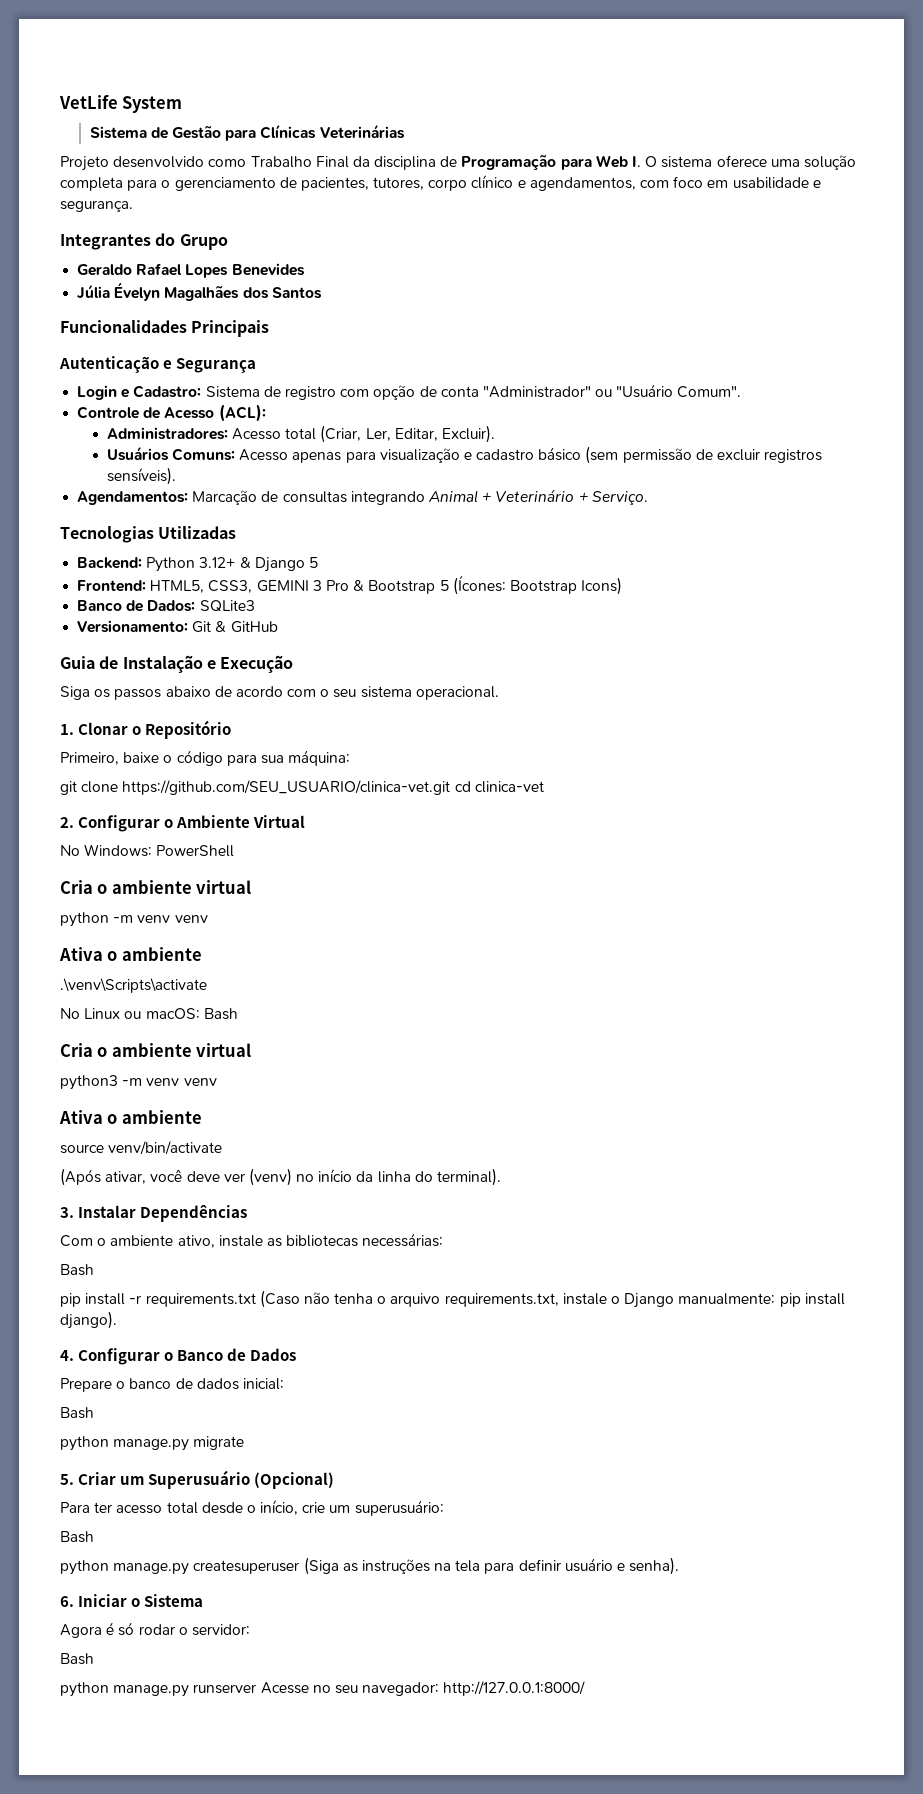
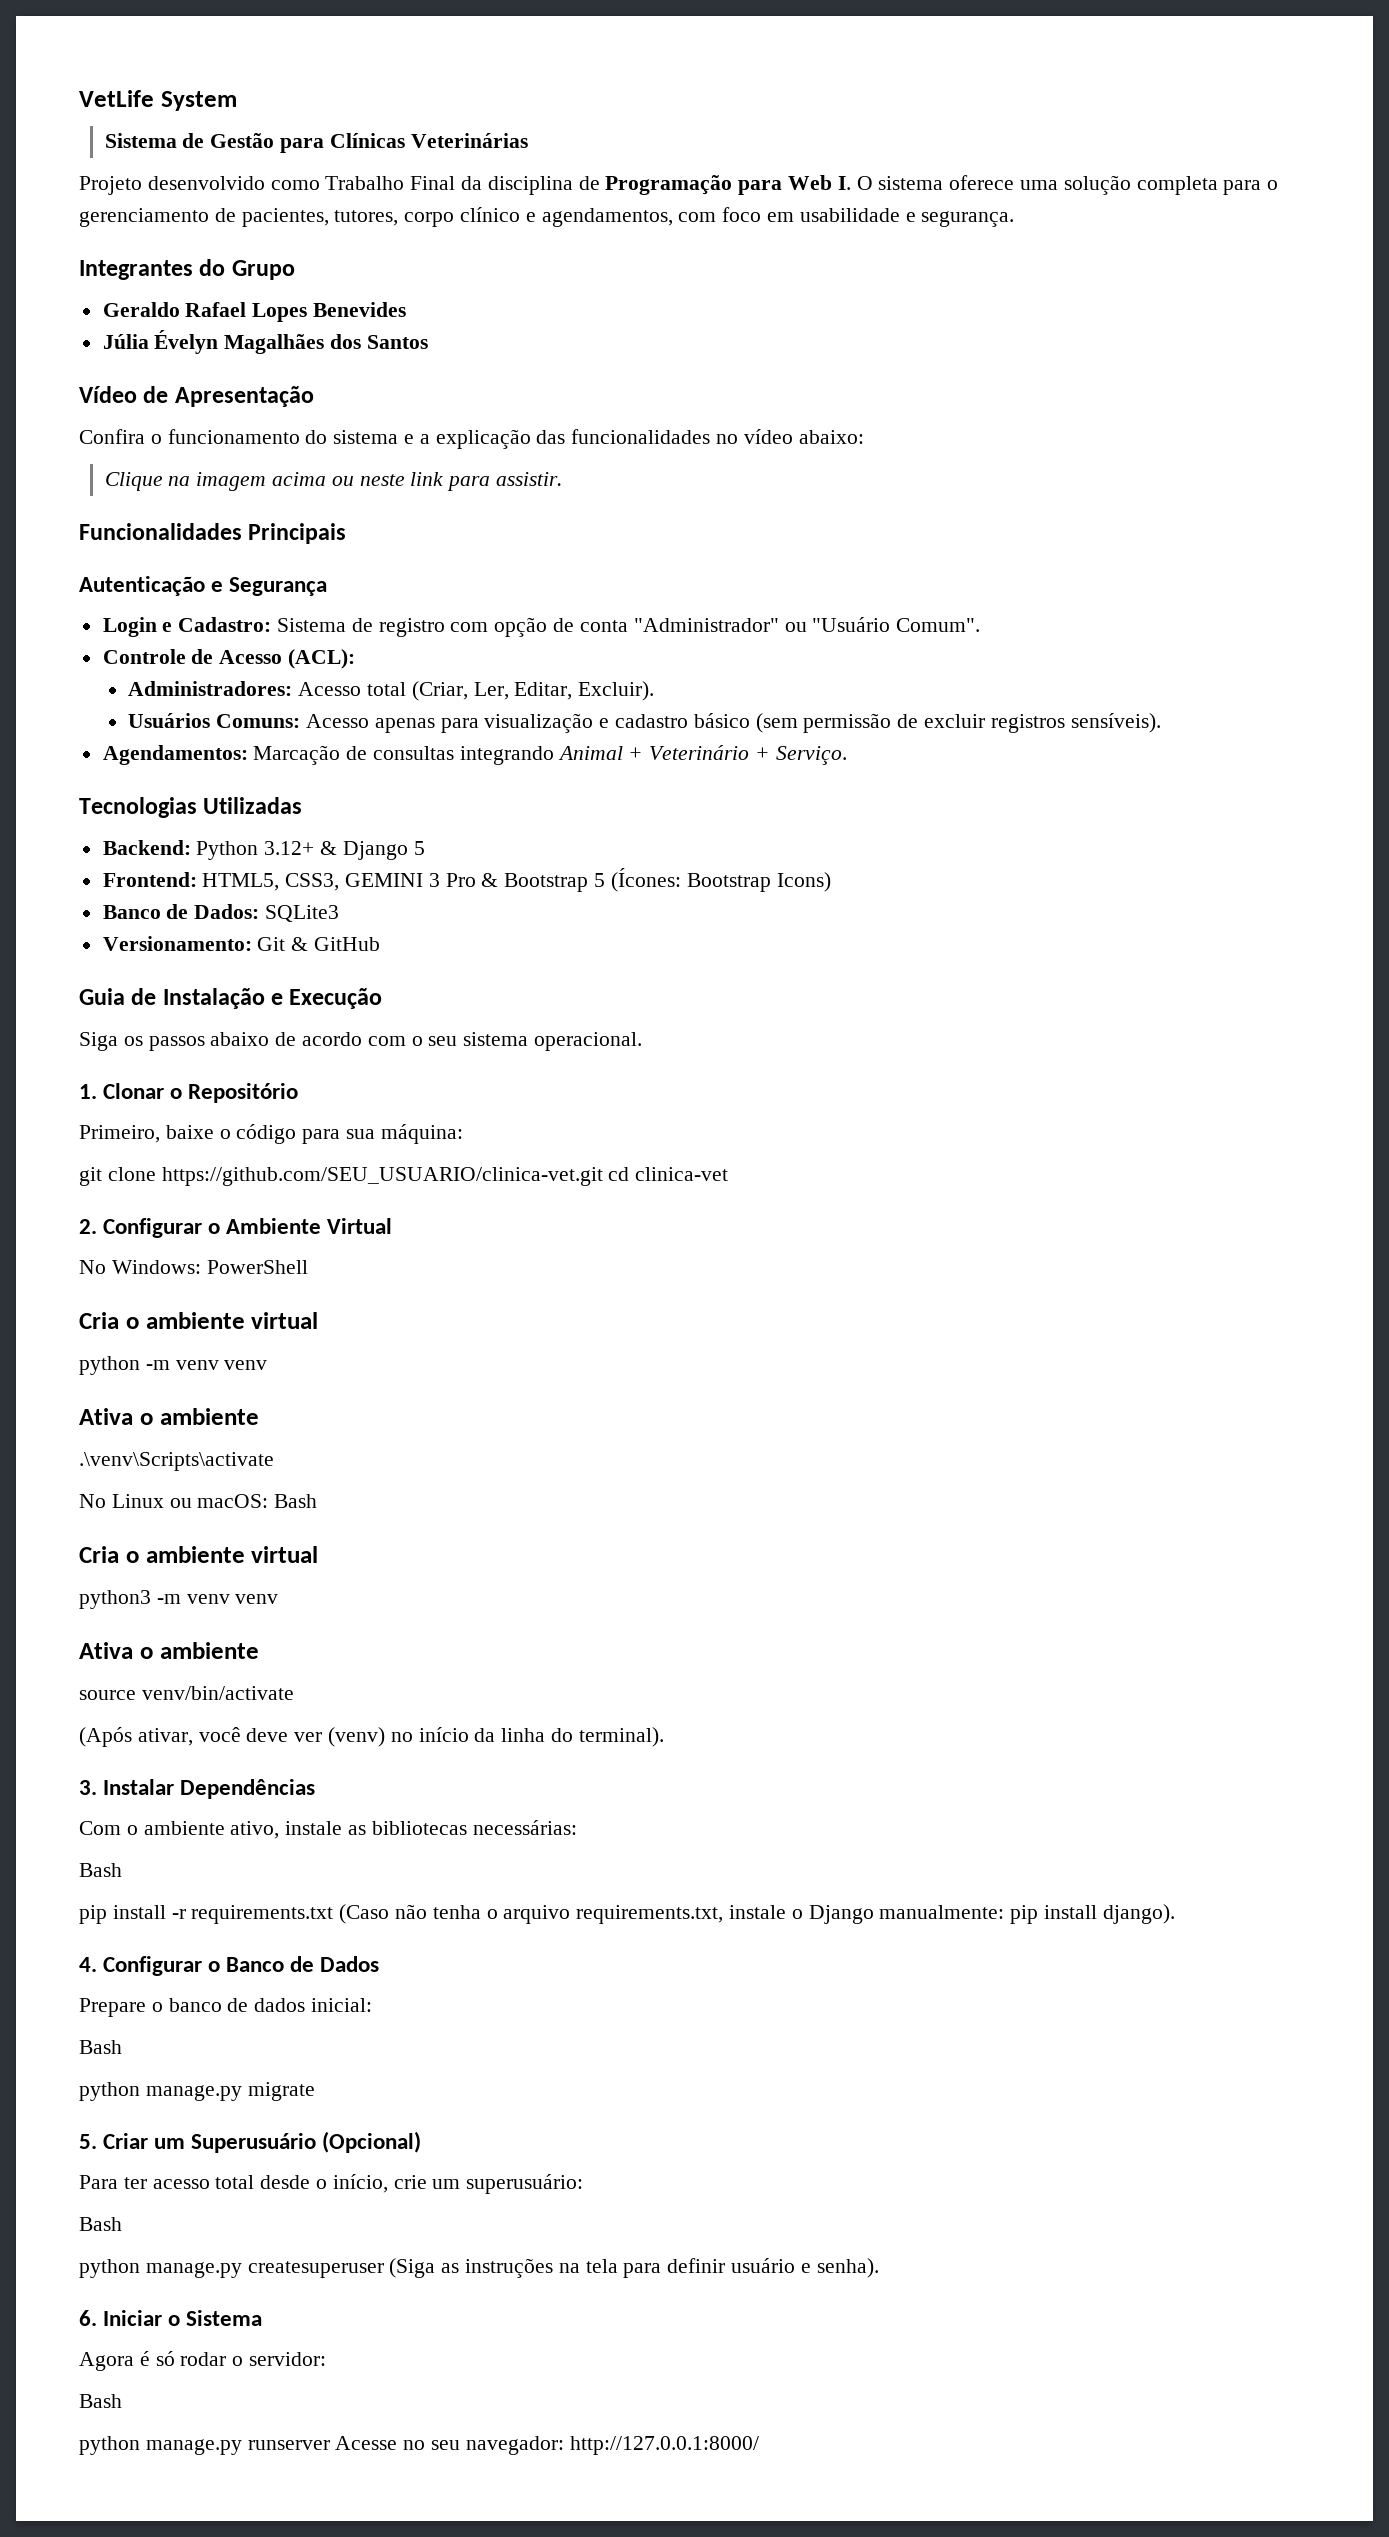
+ Vídeo de Apresentação
+ Confira o funcionamento do sistema e a explicação das funcionalidades no vídeo abaixo:
+ Clique na imagem acima ou neste link para assistir.

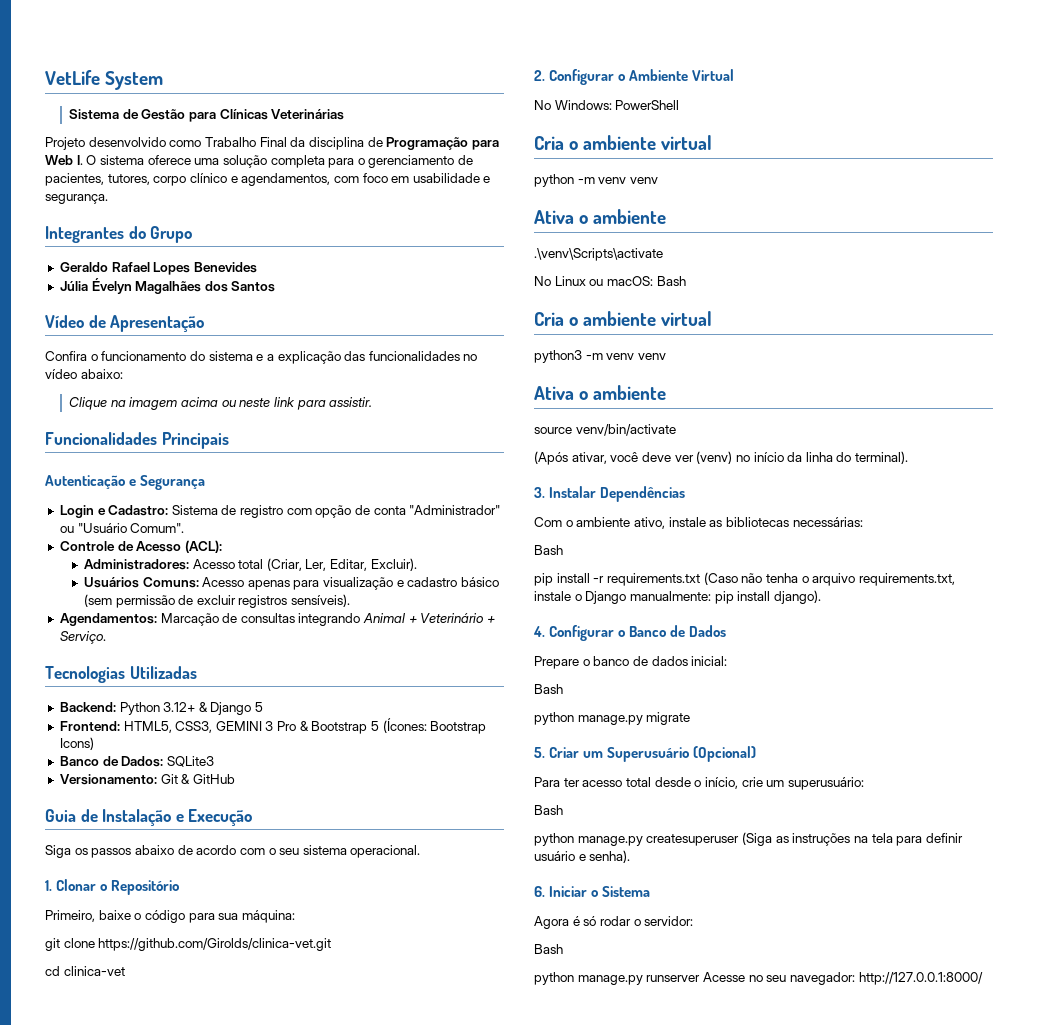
- git clone https://github.com/SEU_USUARIO/clinica-vet.git cd clinica-vet
+ git clone https://github.com/Girolds/clinica-vet.git
+ cd clinica-vet

